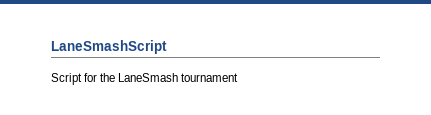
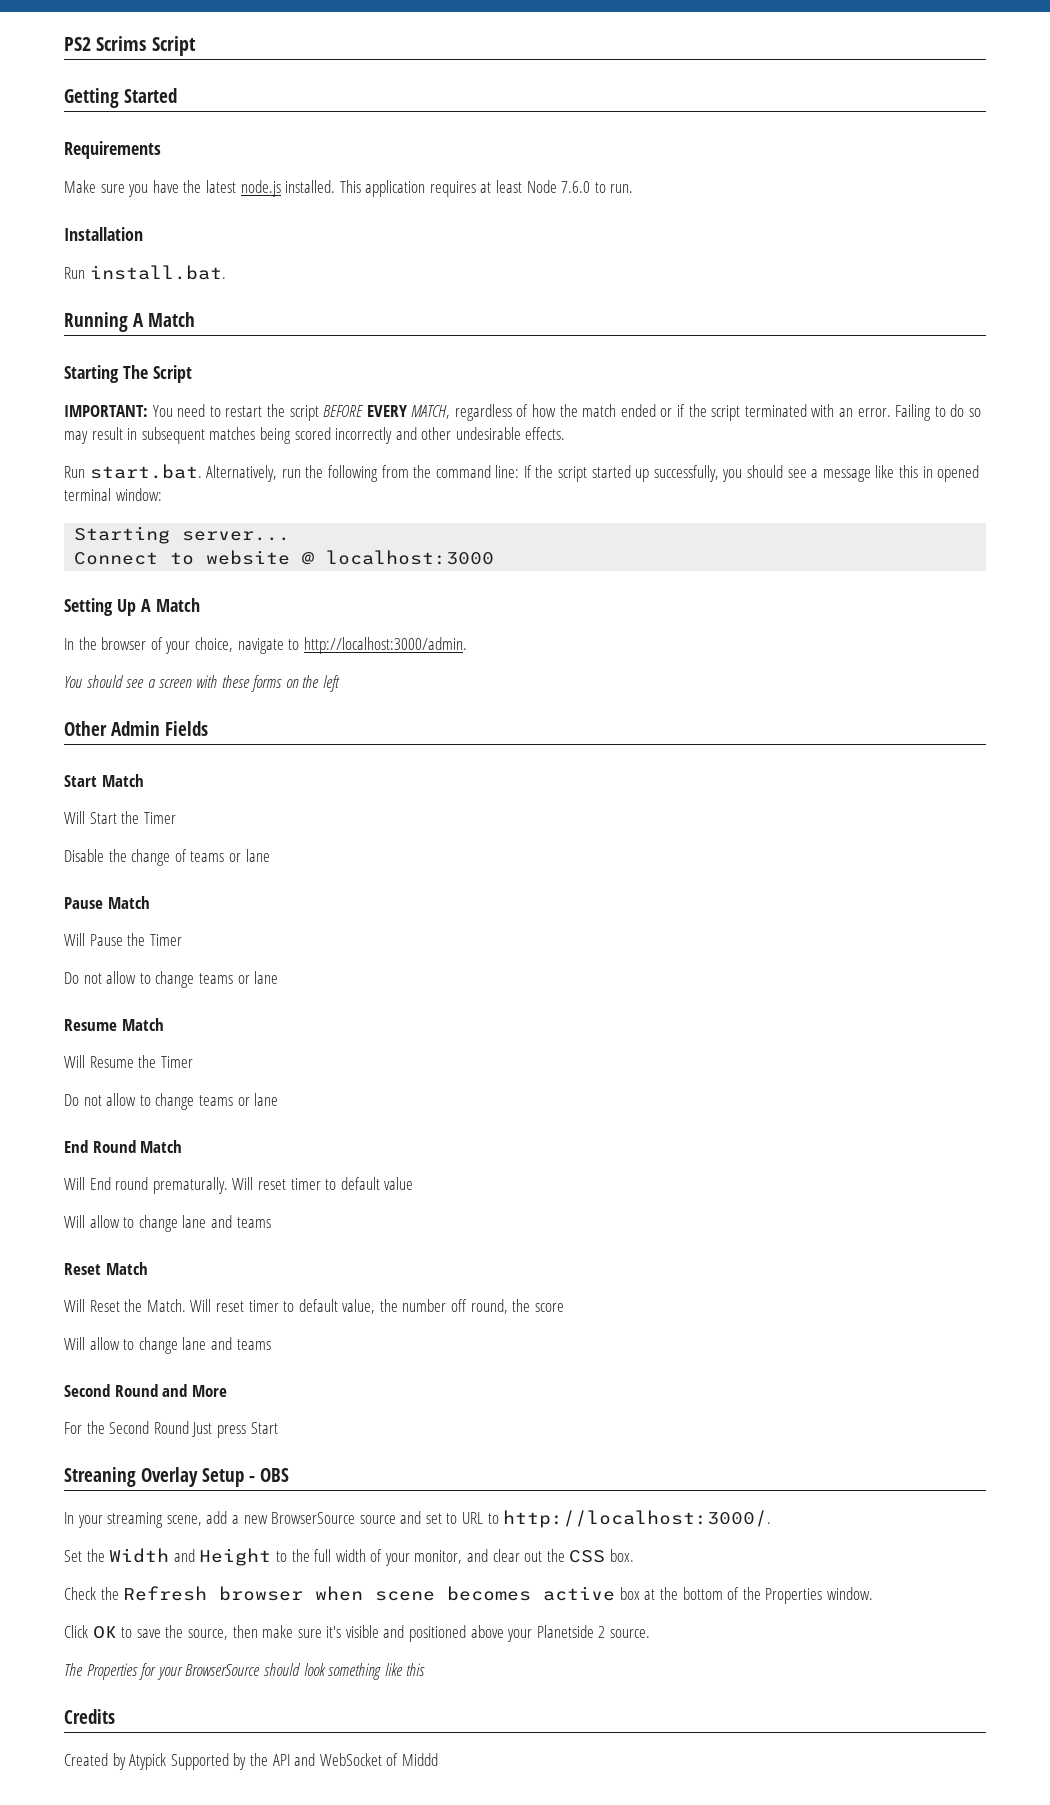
- LaneSmashScript
- Script for the LaneSmash tournament
+ PS2 Scrims Script
+ Getting Started
+ Requirements
+ Make sure you have the latest node.js installed. This application requires at least Node 7.6.0 to run.
+ Installation
+ Run install.bat.
+ Running A Match
+ Starting The Script
+ IMPORTANT: You need to restart the script BEFORE EVERY MATCH, regardless of how the match ended or if the script terminated with an error. Failing to do so may result in subsequent matches being scored incorrectly and other undesirable effects.
+ Run start.bat. Alternatively, run the following from the command line: If the script started up successfully, you should see a message like this in opened terminal window:
+ Starting server...
+ Connect to website @ localhost:3000
+ Setting Up A Match
+ In the browser of your choice, navigate to http://localhost:3000/admin.
+ You should see a screen with these forms on the left
+ Other Admin Fields
+ Start Match
+ Will Start the Timer
+ Disable the change of teams or lane
+ Pause Match
+ Will Pause the Timer
+ Do not allow to change teams or lane
+ Resume Match
+ Will Resume the Timer
+ Do not allow to change teams or lane
+ End Round Match
+ Will End round prematurally. Will reset timer to default value
+ Will allow to change lane and teams
+ Reset Match
+ Will Reset the Match. Will reset timer to default value, the number off round, the score
+ Will allow to change lane and teams
+ Second Round and More
+ For the Second Round Just press Start
+ Streaning Overlay Setup - OBS
+ In your streaming scene, add a new BrowserSource source and set to URL to http://localhost:3000/.
+ Set the Width and Height to the full width of your monitor, and clear out the CSS box.
+ Check the Refresh browser when scene becomes active box at the bottom of the Properties window.
+ Click OK to save the source, then make sure it's visible and positioned above your Planetside 2 source.
+ The Properties for your BrowserSource should look something like this
+ Credits
+ Created by Atypick Supported by the API and WebSocket of Middd

